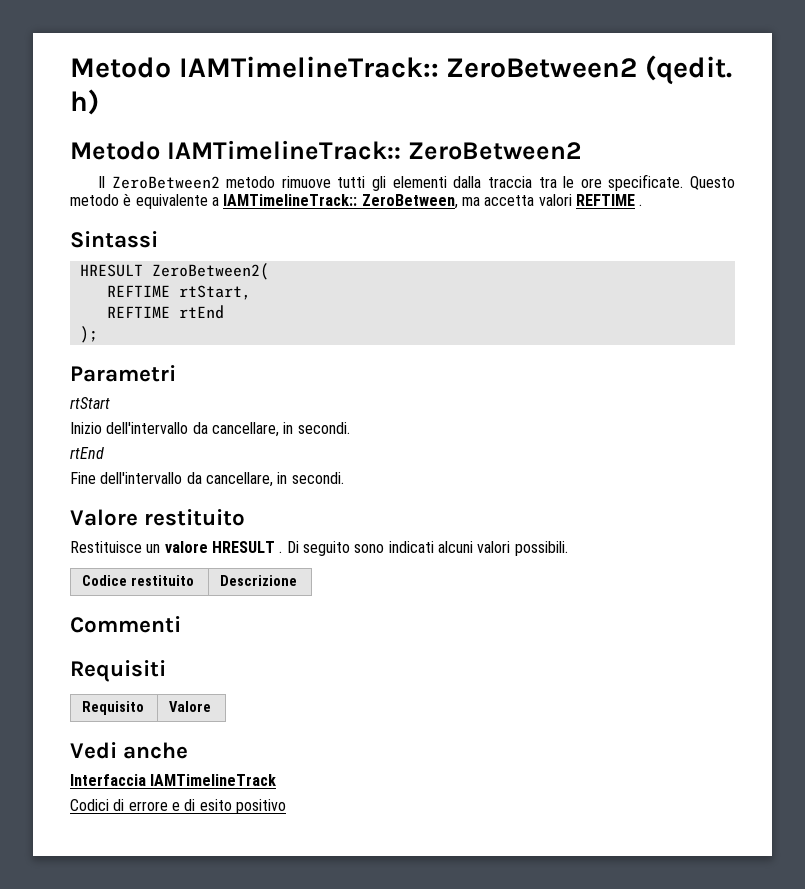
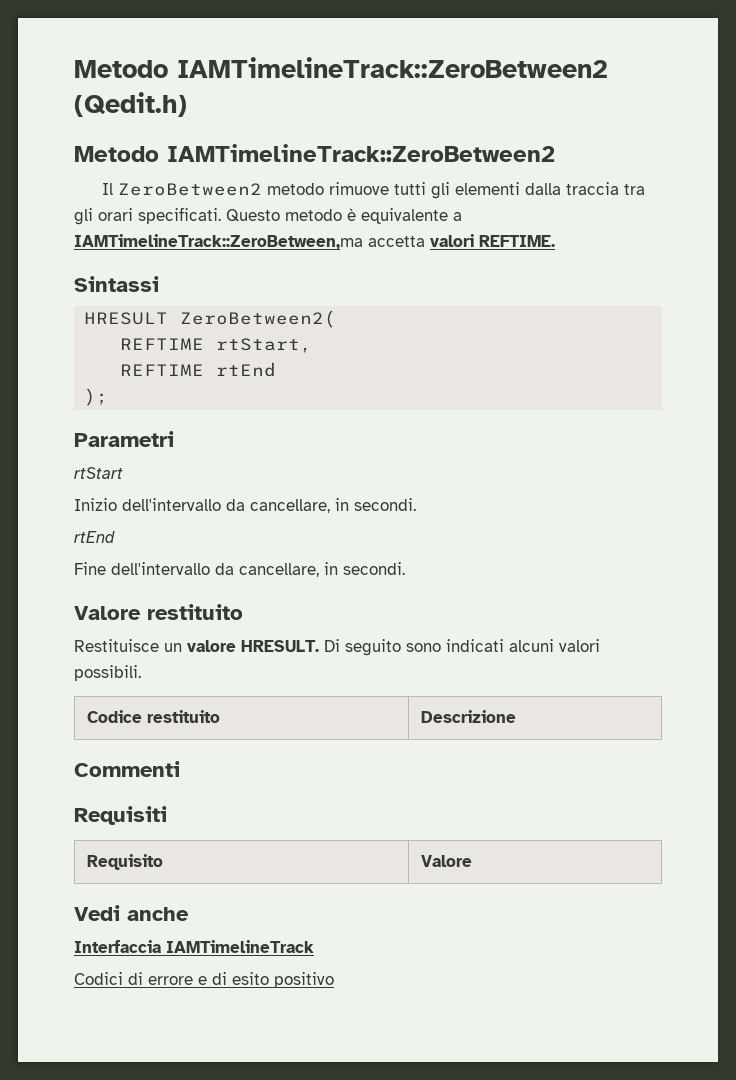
- Metodo IAMTimelineTrack:: ZeroBetween2 (qedit. h)
- Metodo IAMTimelineTrack:: ZeroBetween2
+ Metodo IAMTimelineTrack::ZeroBetween2 (Qedit.h)
+ Metodo IAMTimelineTrack::ZeroBetween2
- Il ZeroBetween2 metodo rimuove tutti gli elementi dalla traccia tra le ore specificate.
+ Il ZeroBetween2 metodo rimuove tutti gli elementi dalla traccia tra gli orari specificati.
- Questo metodo è equivalente a IAMTimelineTrack:: ZeroBetween, ma accetta valori REFTIME .
+ Questo metodo è equivalente a IAMTimelineTrack::ZeroBetween,ma accetta valori REFTIME.
- Restituisce un valore HRESULT .
+ Restituisce un valore HRESULT.

